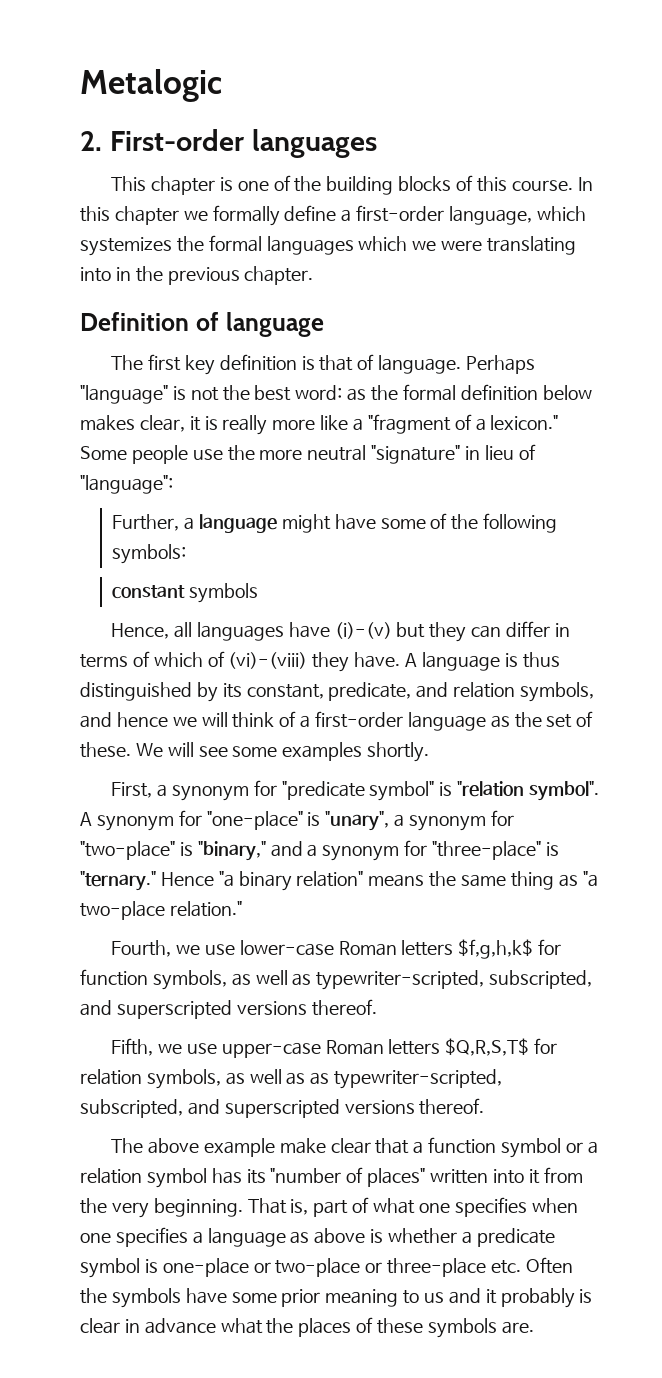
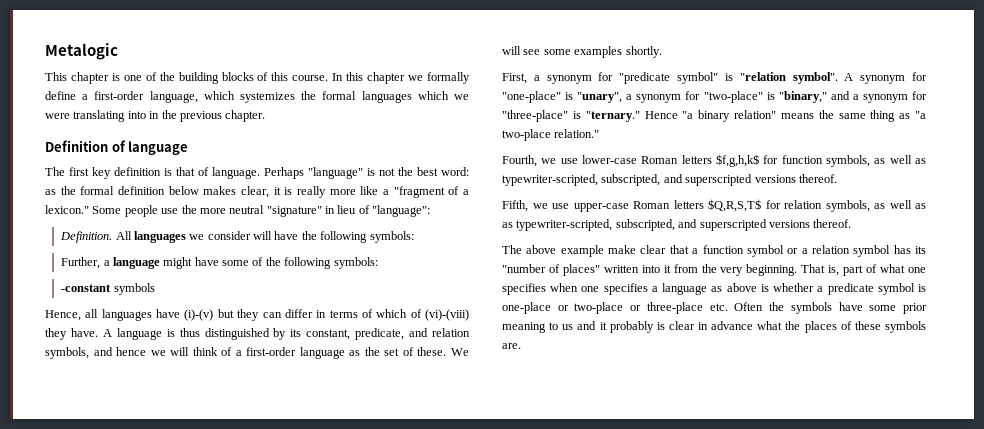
- 2. First-order languages
+ Definition. All languages we consider will have the following symbols:
- constant symbols
+ -constant symbols

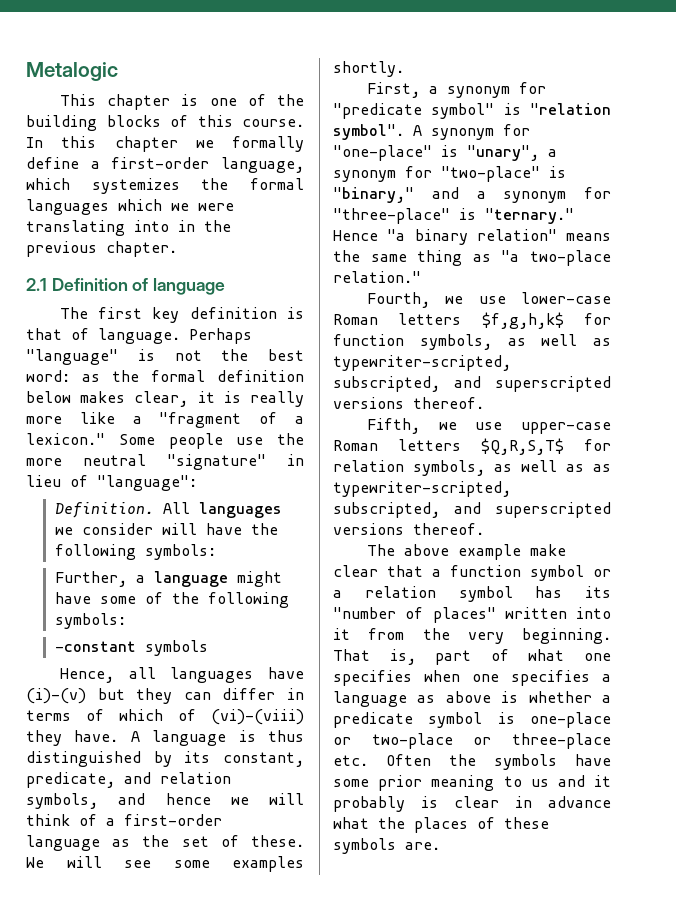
- Definition of language
+ 2.1 Definition of language

